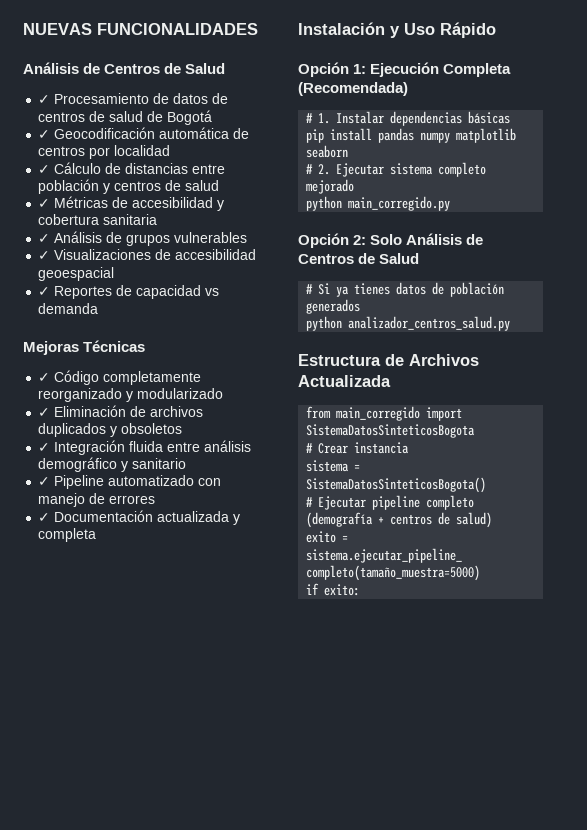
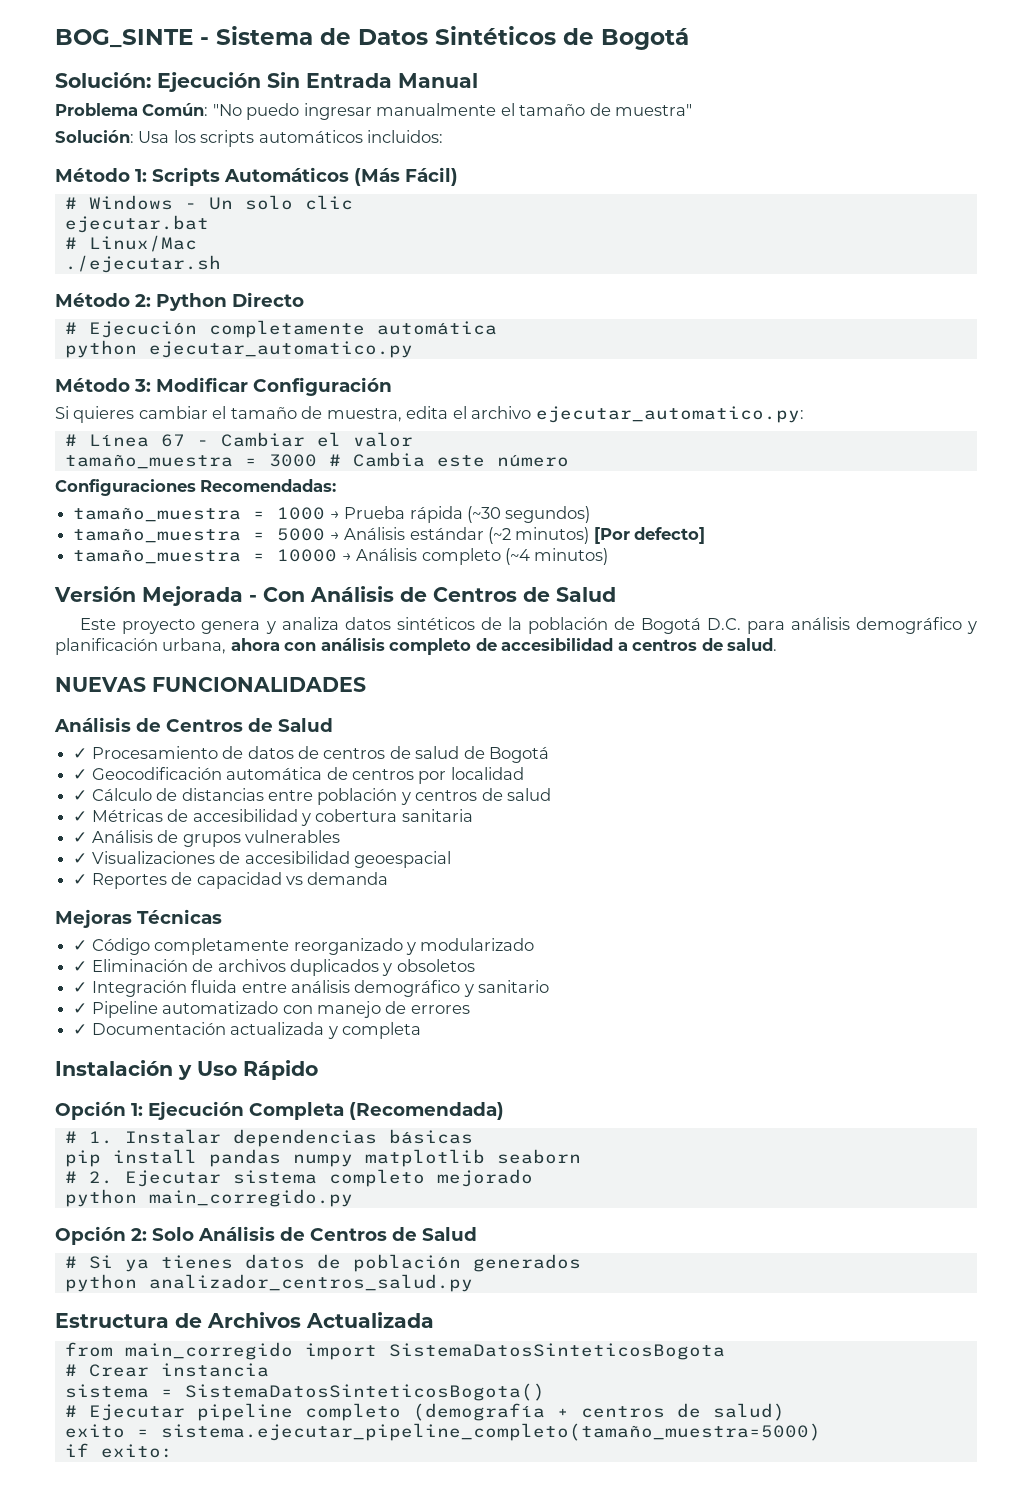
+ BOG_SINTE - Sistema de Datos Sintéticos de Bogotá
+ Solución: Ejecución Sin Entrada Manual
+ Problema Común: "No puedo ingresar manualmente el tamaño de muestra"
+ Solución: Usa los scripts automáticos incluidos:
+ Método 1: Scripts Automáticos (Más Fácil)
+ # Windows - Un solo clic
+ ejecutar.bat
+ # Linux/Mac
+ ./ejecutar.sh
+ Método 2: Python Directo
+ # Ejecución completamente automática
+ python ejecutar_automatico.py
+ Método 3: Modificar Configuración
+ Si quieres cambiar el tamaño de muestra, edita el archivo ejecutar_automatico.py:
+ # Línea 67 - Cambiar el valor
+ tamaño_muestra = 3000 # Cambia este número
+ Configuraciones Recomendadas:
+ tamaño_muestra = 1000 → Prueba rápida (~30 segundos)
+ tamaño_muestra = 5000 → Análisis estándar (~2 minutos) [Por defecto]
+ tamaño_muestra = 10000 → Análisis completo (~4 minutos)
+ Versión Mejorada - Con Análisis de Centros de Salud
+ Este proyecto genera y analiza datos sintéticos de la población de Bogotá D.C. para análisis demográfico y planificación urbana, ahora con análisis completo de accesibilidad a centros de salud.

